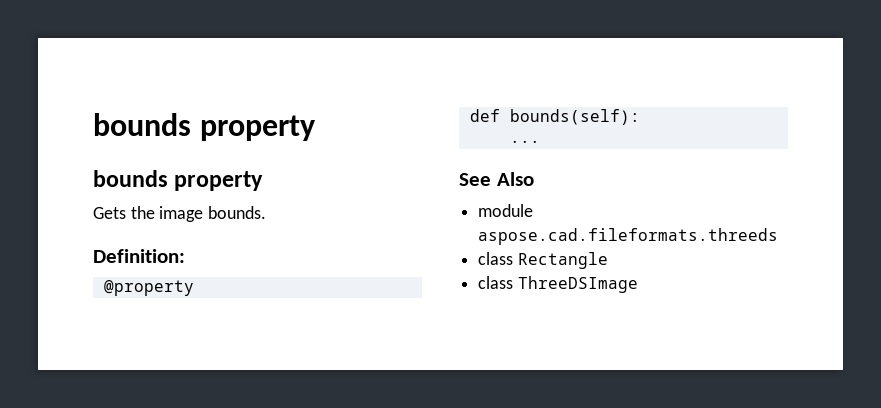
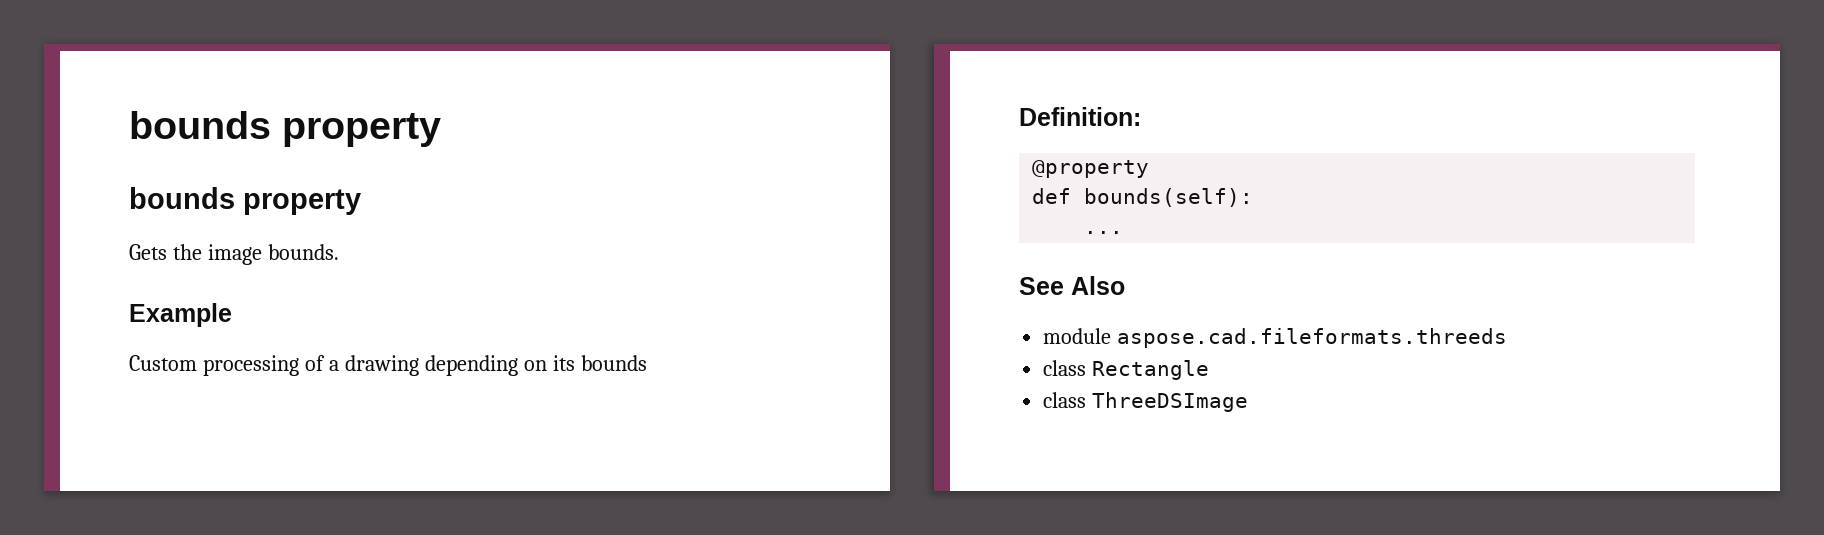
+ Example
+ Custom processing of a drawing depending on its bounds

